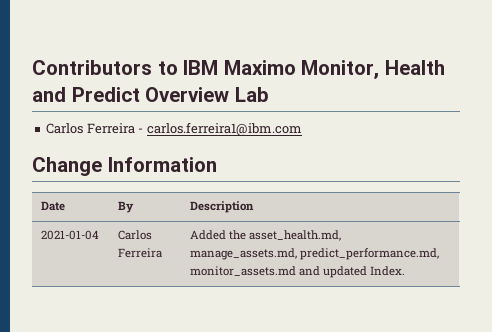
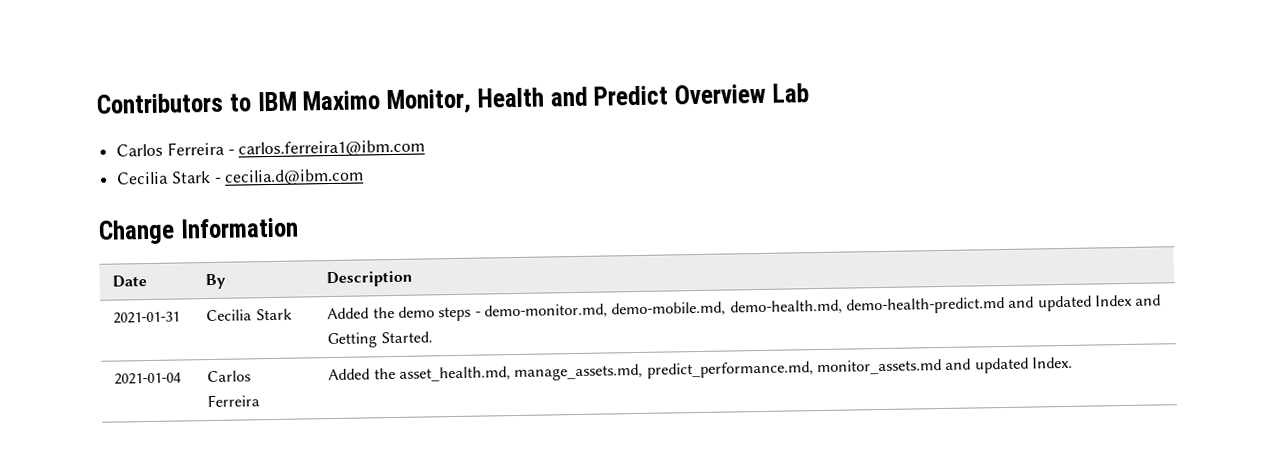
+ Cecilia Stark - cecilia.d@ibm.com
+ 2021-01-31 | Cecilia Stark | Added the demo steps - demo-monitor.md, demo-mobile.md, demo-health.md, demo-health-predict.md and updated Index and Getting Started.

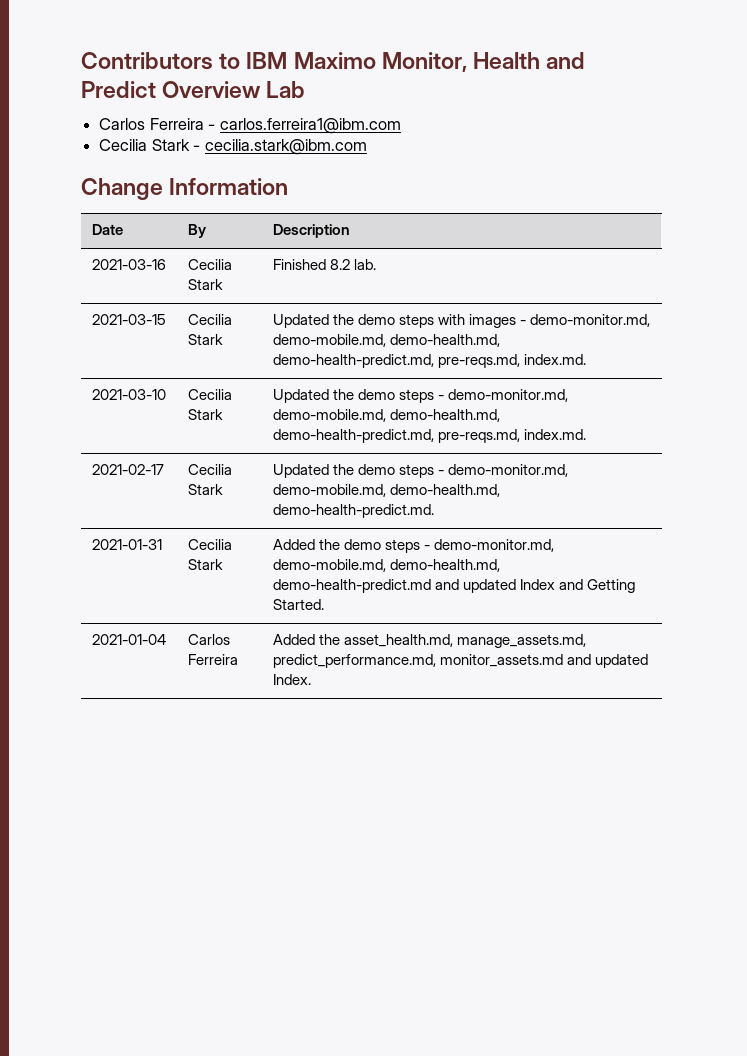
- Cecilia Stark - cecilia.d@ibm.com
+ Cecilia Stark - cecilia.stark@ibm.com
+ 2021-03-16 | Cecilia Stark | Finished 8.2 lab.
+ 2021-03-15 | Cecilia Stark | Updated the demo steps with images - demo-monitor.md, demo-mobile.md, demo-health.md, demo-health-predict.md, pre-reqs.md, index.md.
+ 2021-03-10 | Cecilia Stark | Updated the demo steps - demo-monitor.md, demo-mobile.md, demo-health.md, demo-health-predict.md, pre-reqs.md, index.md.
+ 2021-02-17 | Cecilia Stark | Updated the demo steps - demo-monitor.md, demo-mobile.md, demo-health.md, demo-health-predict.md.

